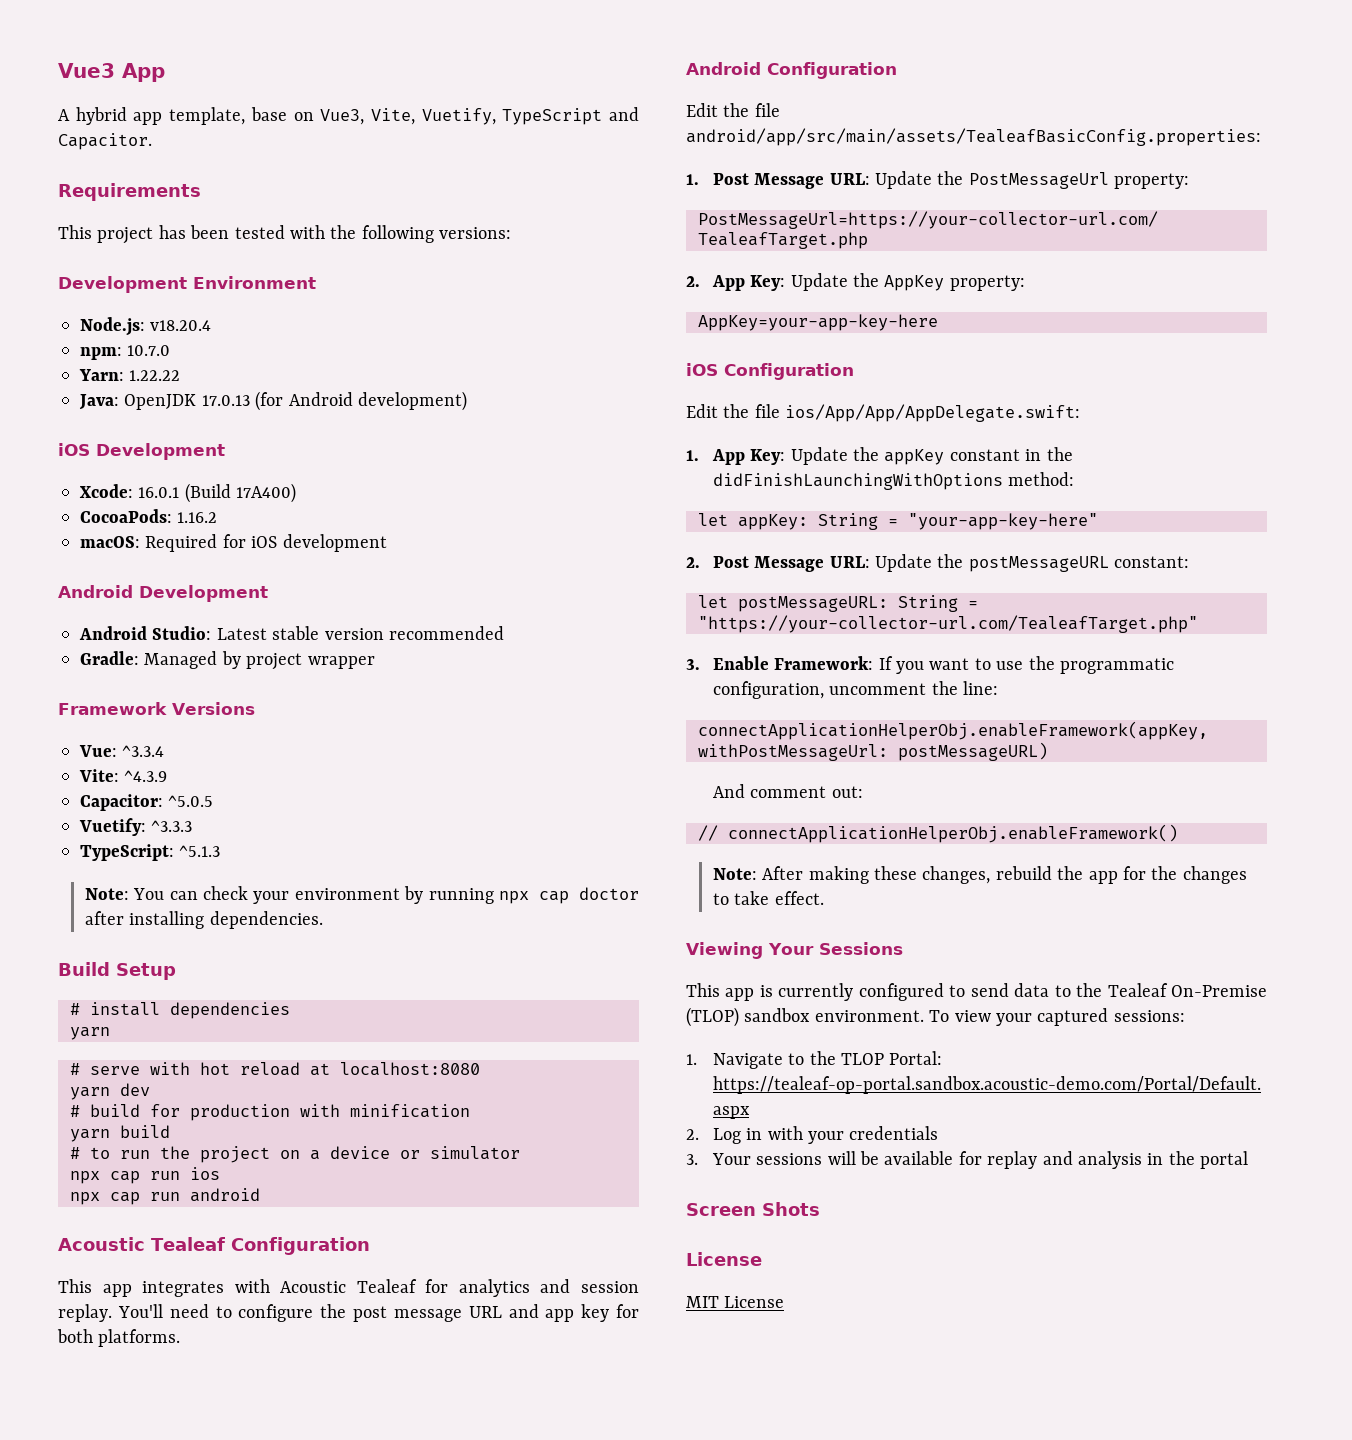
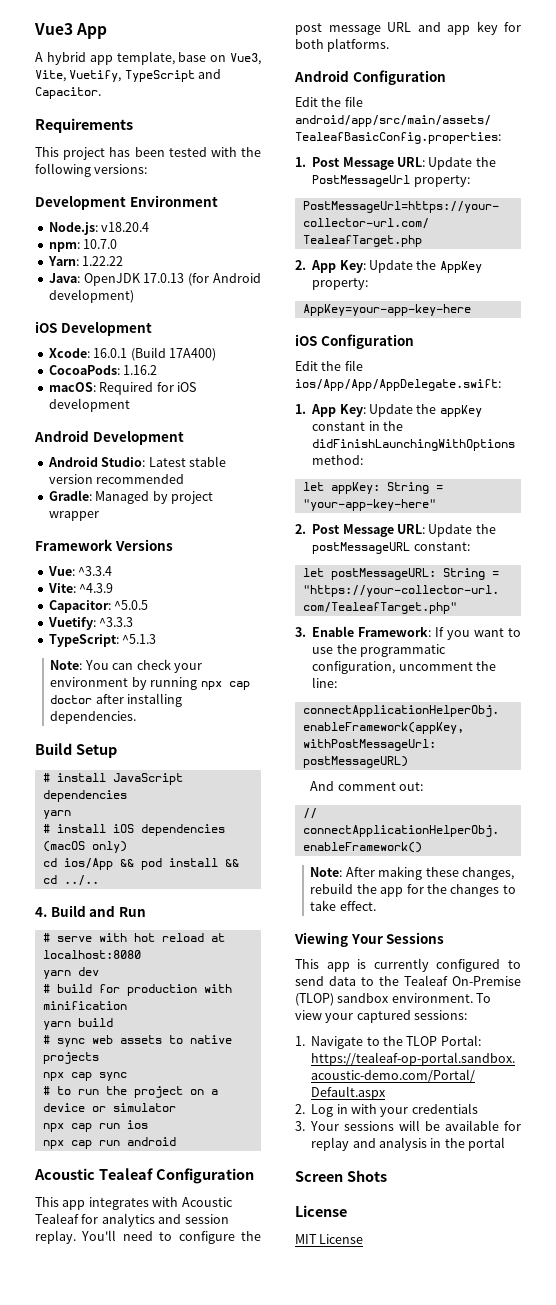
- # install dependencies
+ # install JavaScript dependencies
+ # install iOS dependencies (macOS only)
+ cd ios/App && pod install && cd ../..
+ 4. Build and Run
+ # sync web assets to native projects
+ npx cap sync

